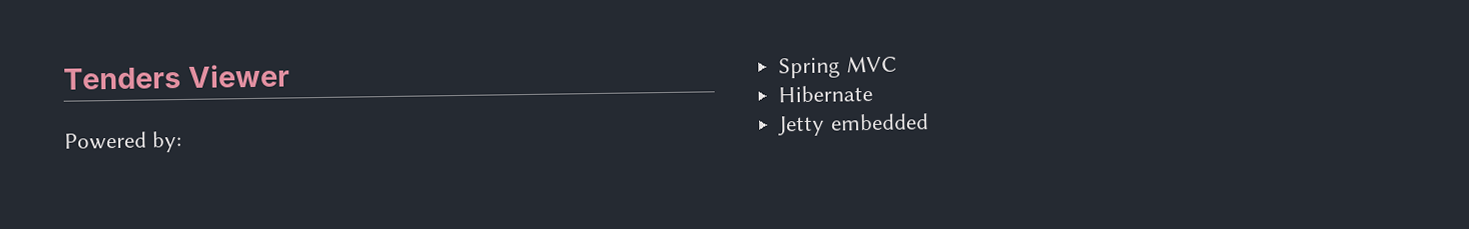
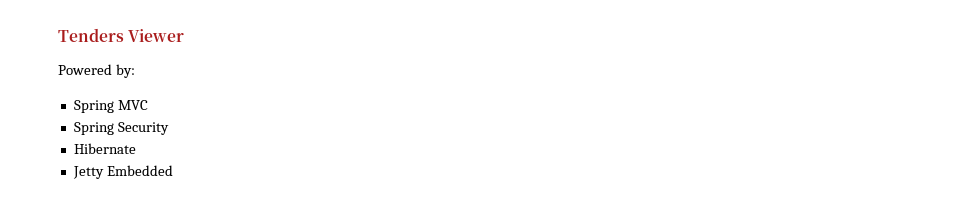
+ Spring Security
- Jetty embedded
+ Jetty Embedded

